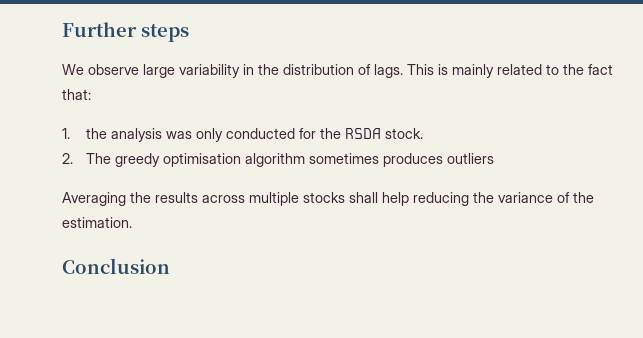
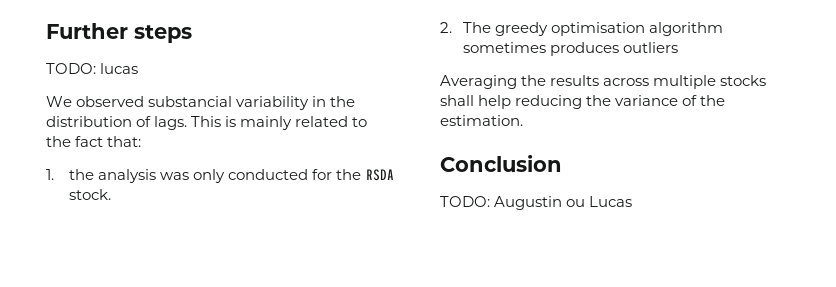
+ TODO: lucas
- We observe large variability in the distribution of lags.
+ We observed substancial variability in the distribution of lags.
+ TODO: Augustin ou Lucas

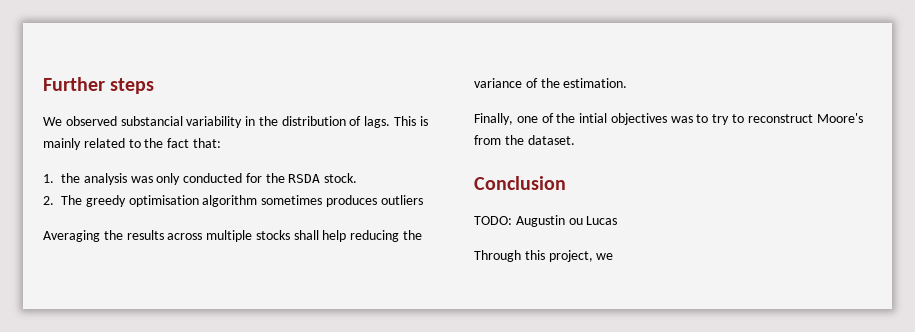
- TODO: lucas
+ Finally, one of the intial objectives was to try to reconstruct Moore's from the dataset.
+ Through this project, we

